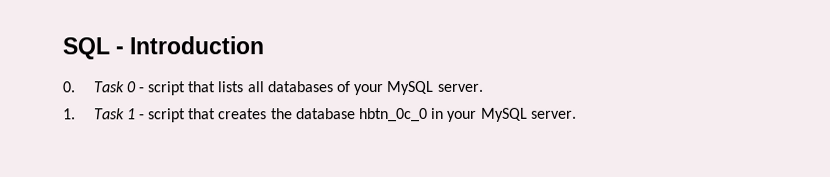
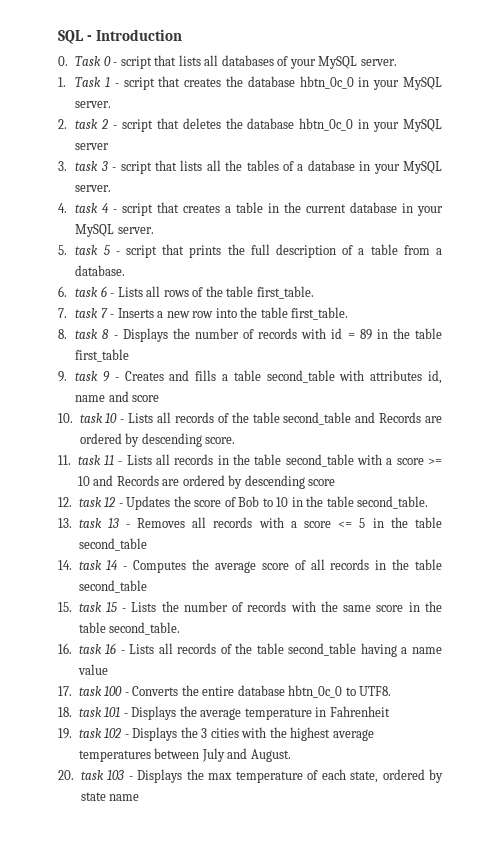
+ 2. task 2 - script that deletes the database hbtn_0c_0 in your MySQL server
+ 3. task 3 - script that lists all the tables of a database in your MySQL server.
+ 4. task 4 - script that creates a table in the current database in your MySQL server.
+ 5. task 5 - script that prints the full description of a table from a database.
+ 6. task 6 - Lists all rows of the table first_table.
+ 7. task 7 - Inserts a new row into the table first_table.
+ 8. task 8 - Displays the number of records with id = 89 in the table first_table
+ 9. task 9 - Creates and fills a table second_table with attributes id, name and score
+ 10. task 10 - Lists all records of the table second_table and Records are ordered by descending score.
+ 11. task 11 - Lists all records in the table second_table with a score >= 10 and Records are ordered by descending score
+ 12. task 12 - Updates the score of Bob to 10 in the table second_table.
+ 13. task 13 - Removes all records with a score <= 5 in the table second_table
+ 14. task 14 - Computes the average score of all records in the table second_table
+ 15. task 15 - Lists the number of records with the same score in the table second_table.
+ 16. task 16 - Lists all records of the table second_table having a name value
+ 17. task 100 - Converts the entire database hbtn_0c_0 to UTF8.
+ 18. task 101 - Displays the average temperature in Fahrenheit
+ 19. task 102 - Displays the 3 cities with the highest average temperatures between July and August.
+ 20. task 103 - Displays the max temperature of each state, ordered by state name

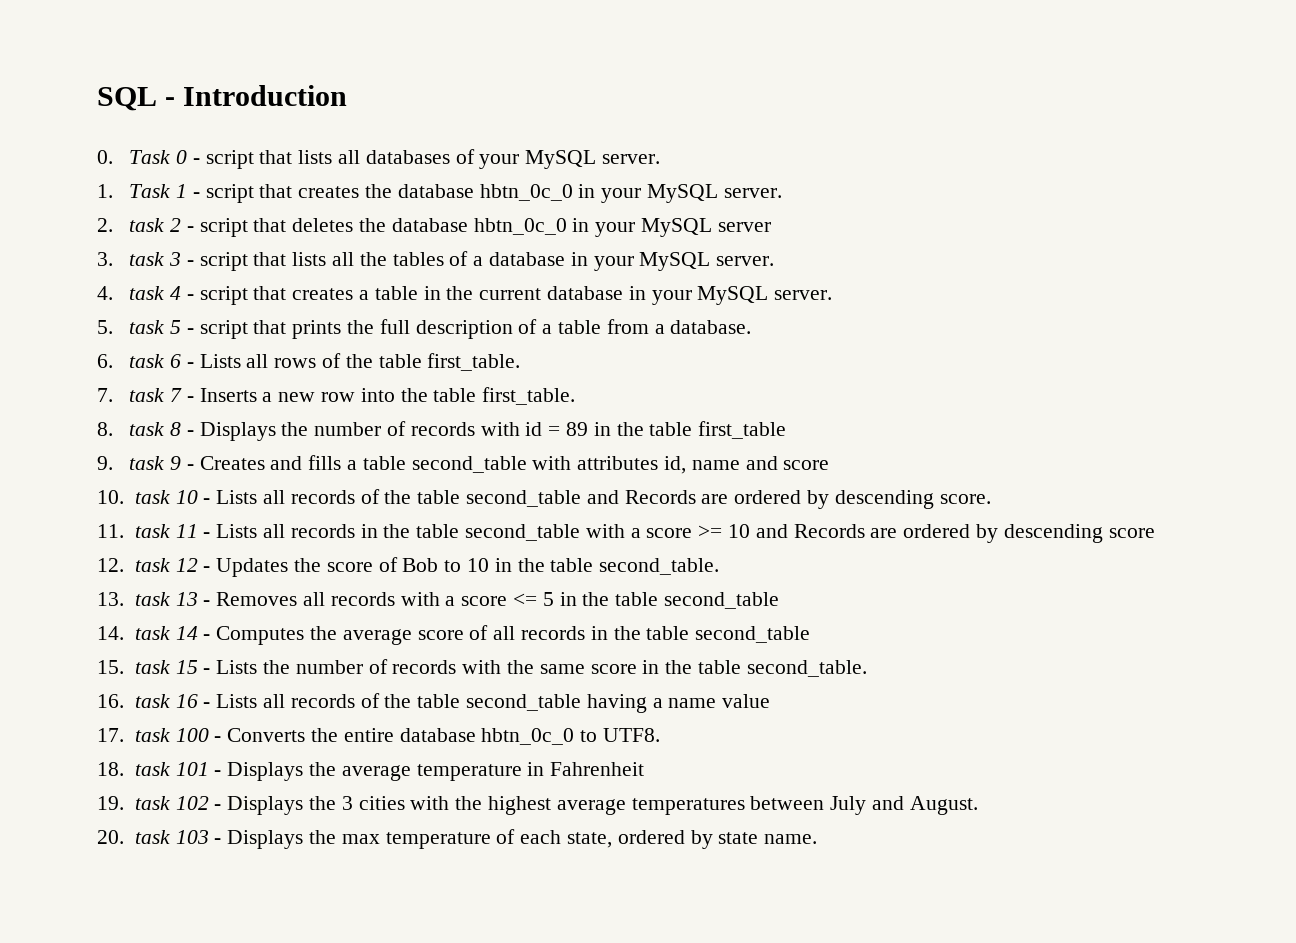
- 20. task 103 - Displays the max temperature of each state, ordered by state name
+ 20. task 103 - Displays the max temperature of each state, ordered by state name.

